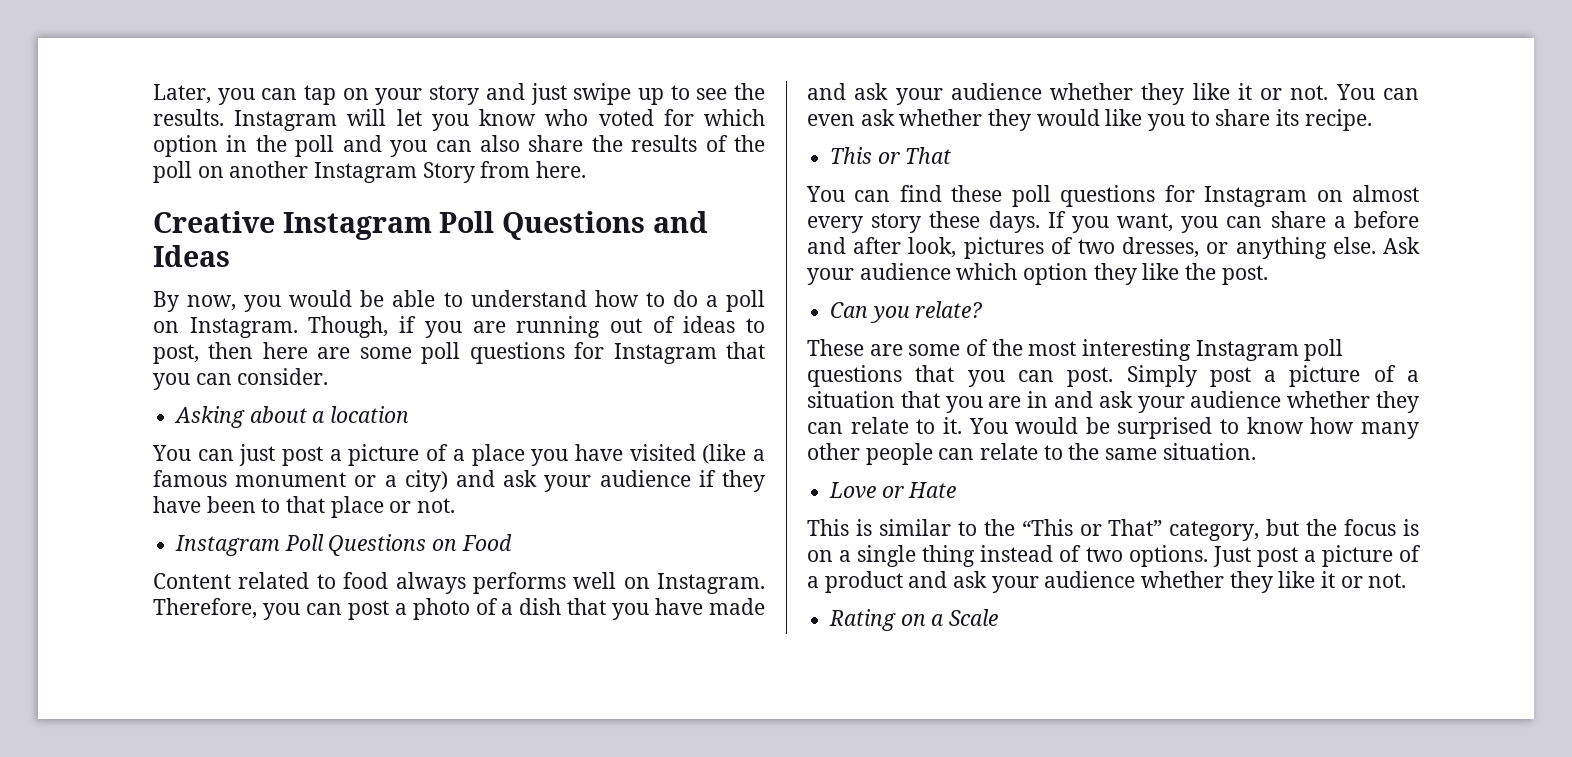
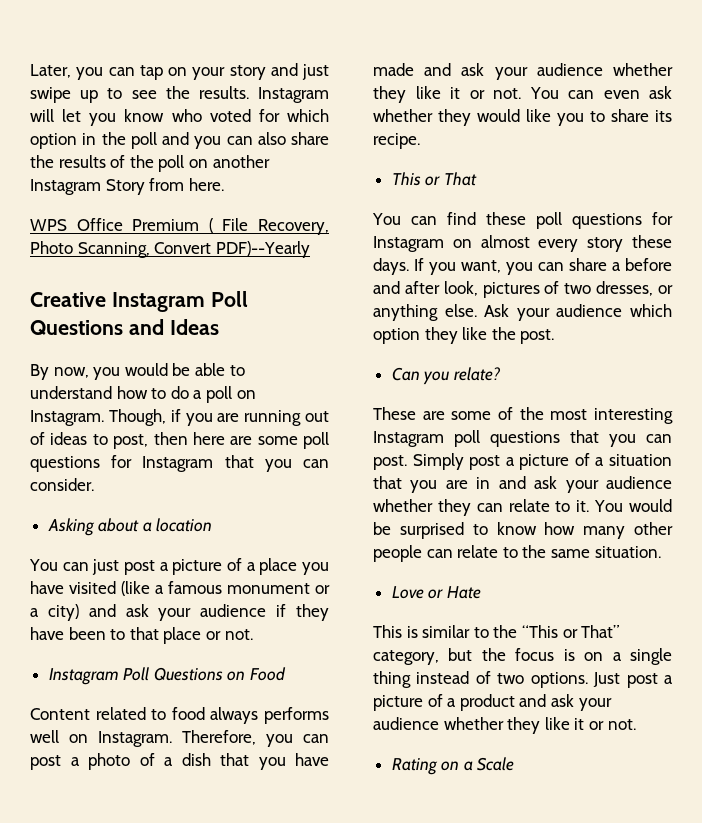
+ WPS Office Premium ( File Recovery, Photo Scanning, Convert PDF)--Yearly

